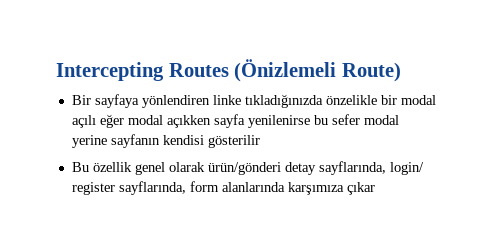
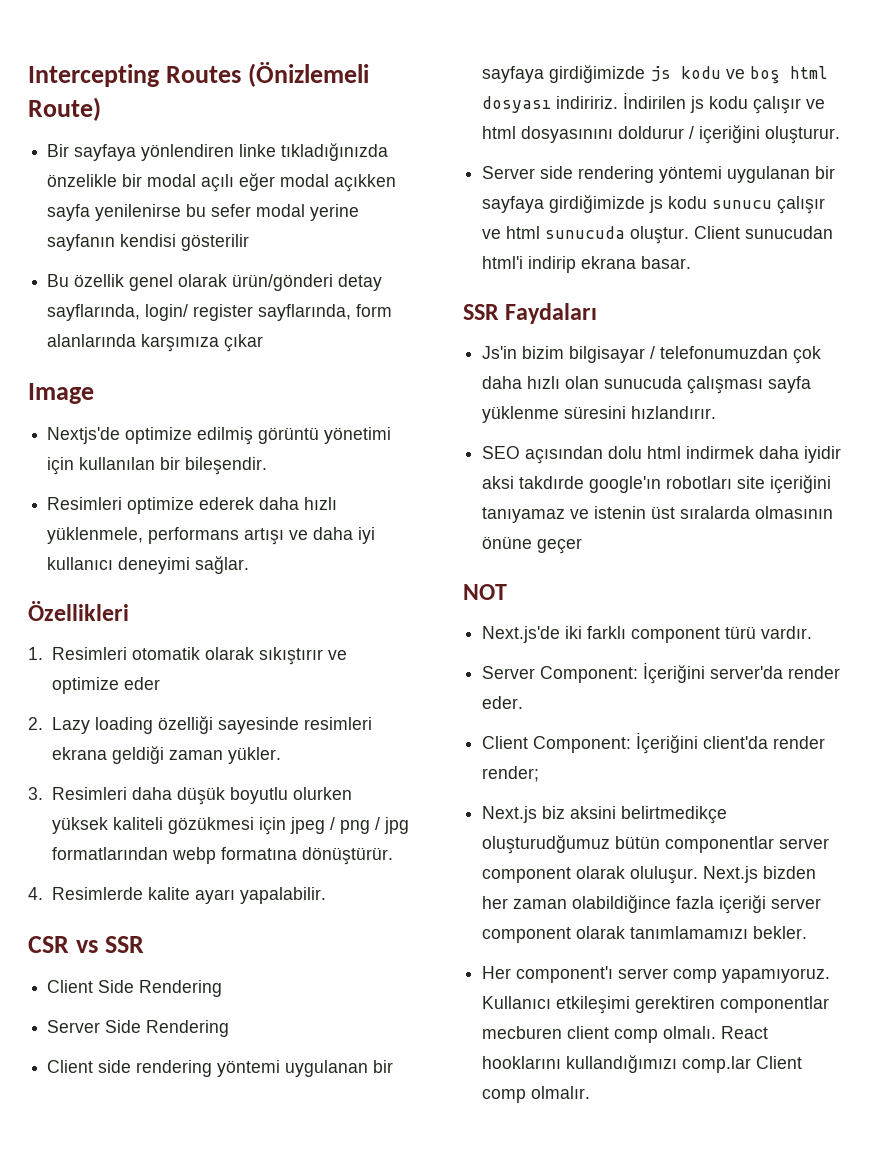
+ Image
+ Nextjs'de optimize edilmiş görüntü yönetimi için kullanılan bir bileşendir.
+ Resimleri optimize ederek daha hızlı yüklenmele, performans artışı ve daha iyi kullanıcı deneyimi sağlar.
+ Özellikleri
+ 1. Resimleri otomatik olarak sıkıştırır ve optimize eder
+ 2. Lazy loading özelliği sayesinde resimleri ekrana geldiği zaman yükler.
+ 3. Resimleri daha düşük boyutlu olurken yüksek kaliteli gözükmesi için jpeg / png / jpg formatlarından webp formatına dönüştürür.
+ 4. Resimlerde kalite ayarı yapalabilir.
+ CSR vs SSR
+ Client Side Rendering
+ Server Side Rendering
+ Client side rendering yöntemi uygulanan bir sayfaya girdiğimizde js kodu ve boş html dosyası indiririz. İndirilen js kodu çalışır ve html dosyasınını doldurur / içeriğini oluşturur.
+ Server side rendering yöntemi uygulanan bir sayfaya girdiğimizde js kodu sunucu çalışır ve html sunucuda oluştur. Client sunucudan html'i indirip ekrana basar.
+ SSR Faydaları
+ Js'in bizim bilgisayar / telefonumuzdan çok daha hızlı olan sunucuda çalışması sayfa yüklenme süresini hızlandırır.
+ SEO açısından dolu html indirmek daha iyidir aksi takdırde google'ın robotları site içeriğini tanıyamaz ve istenin üst sıralarda olmasının önüne geçer
+ NOT
+ Next.js'de iki farklı component türü vardır.
+ Server Component: İçeriğini server'da render eder.
+ Client Component: İçeriğini client'da render render;
+ Next.js biz aksini belirtmedikçe oluşturudğumuz bütün componentlar server component olarak oluluşur. Next.js bizden her zaman olabildiğince fazla içeriği server component olarak tanımlamamızı bekler.
+ Her component'ı server comp yapamıyoruz. Kullanıcı etkileşimi gerektiren componentlar mecburen client comp olmalı. React hooklarını kullandığımızı comp.lar Client comp olmalır.

